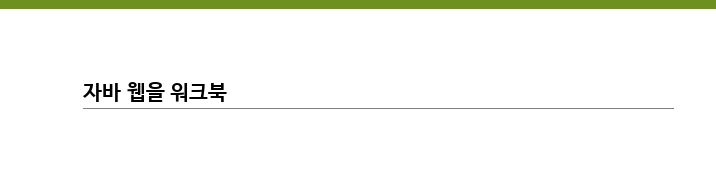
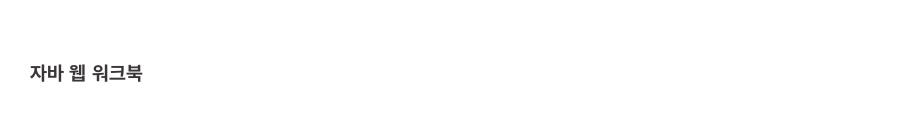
- 자바 웹을 워크북
+ 자바 웹 워크북

